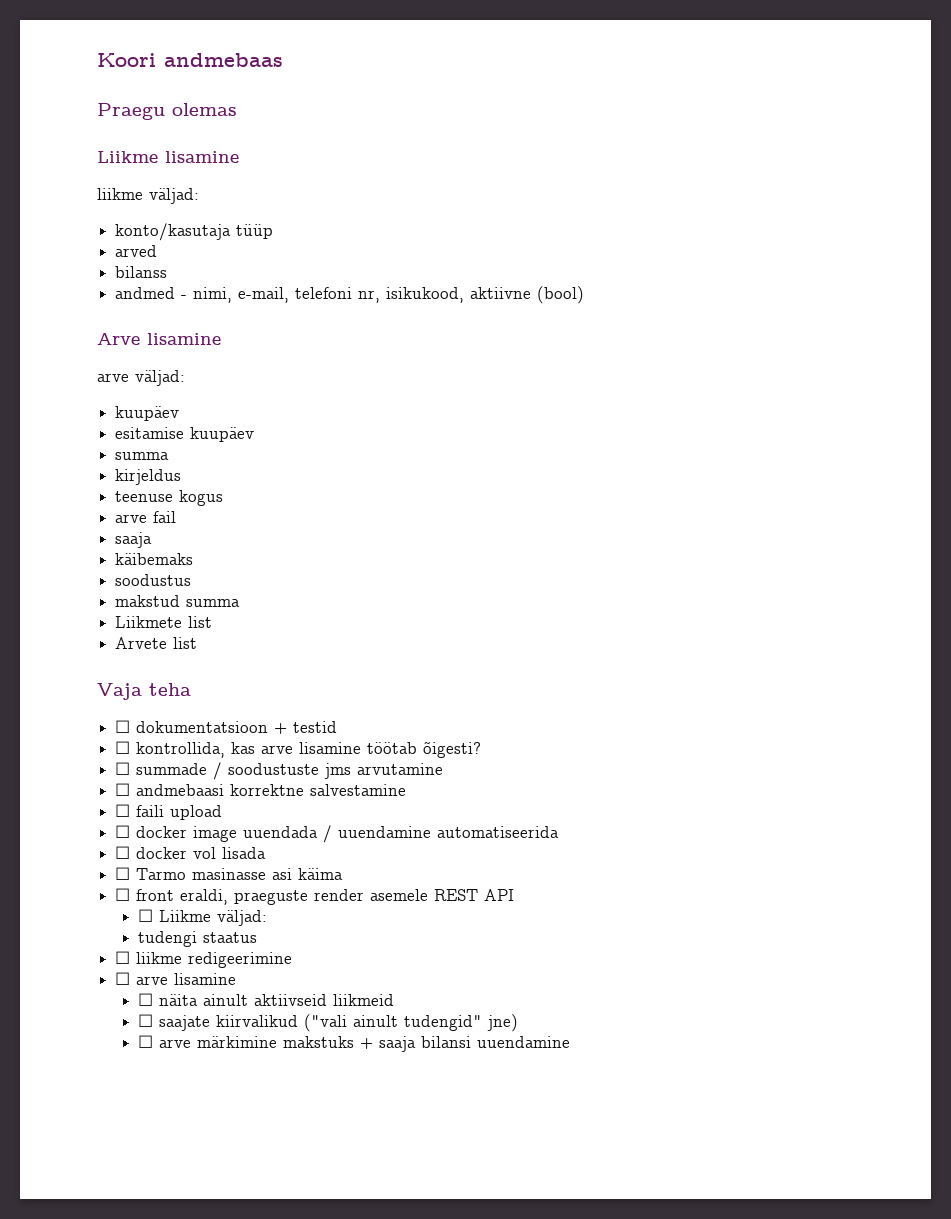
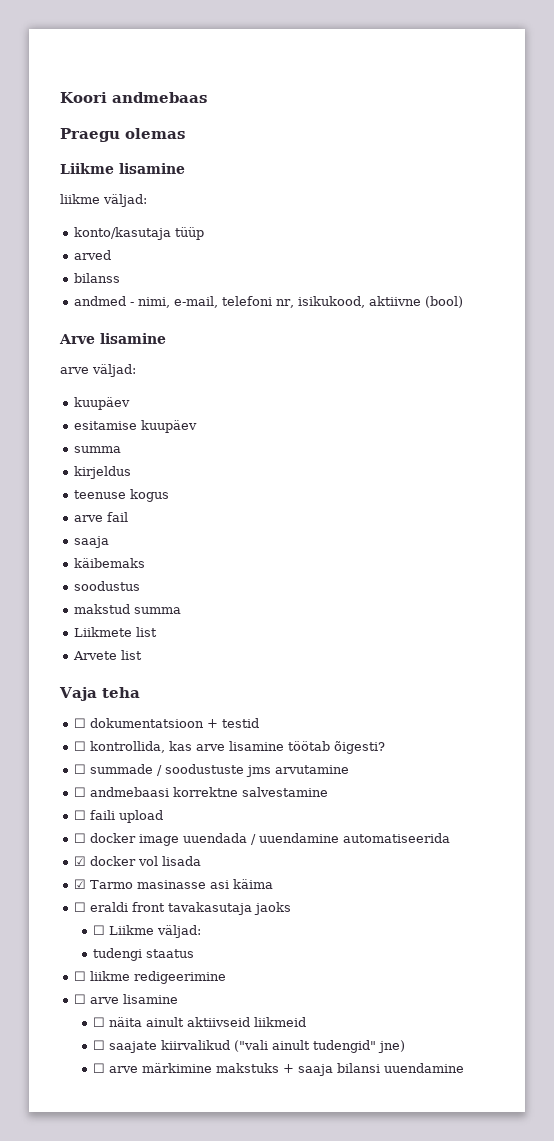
- ☐ docker vol lisada
+ ☑ docker vol lisada
- ☐ Tarmo masinasse asi käima
+ ☑ Tarmo masinasse asi käima
- ☐ front eraldi, praeguste render asemele REST API
+ ☐ eraldi front tavakasutaja jaoks

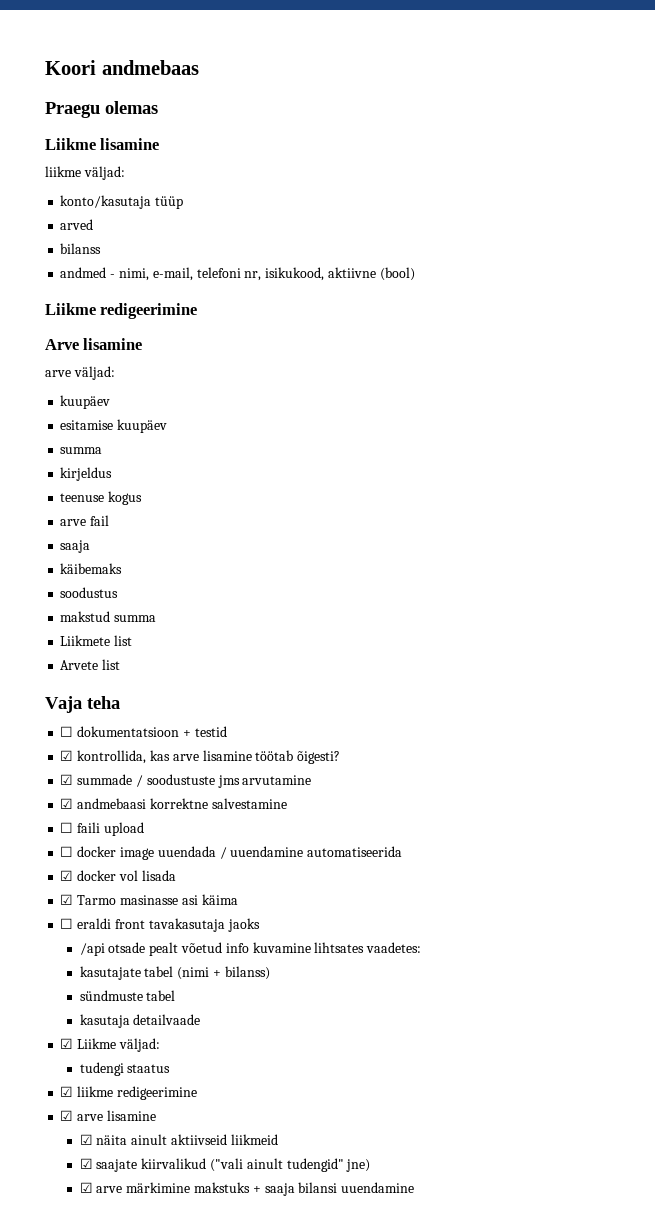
+ Liikme redigeerimine
- ☐ kontrollida, kas arve lisamine töötab õigesti?
+ ☑ kontrollida, kas arve lisamine töötab õigesti?
- ☐ summade / soodustuste jms arvutamine
+ ☑ summade / soodustuste jms arvutamine
- ☐ andmebaasi korrektne salvestamine
+ ☑ andmebaasi korrektne salvestamine
- ☐ Liikme väljad:
+ /api otsade pealt võetud info kuvamine lihtsates vaadetes:
+ kasutajate tabel (nimi + bilanss)
+ sündmuste tabel
+ kasutaja detailvaade
+ ☑ Liikme väljad:
- ☐ liikme redigeerimine
+ ☑ liikme redigeerimine
- ☐ arve lisamine
+ ☑ arve lisamine
- ☐ näita ainult aktiivseid liikmeid
+ ☑ näita ainult aktiivseid liikmeid
- ☐ saajate kiirvalikud ("vali ainult tudengid" jne)
+ ☑ saajate kiirvalikud ("vali ainult tudengid" jne)
- ☐ arve märkimine makstuks + saaja bilansi uuendamine
+ ☑ arve märkimine makstuks + saaja bilansi uuendamine

